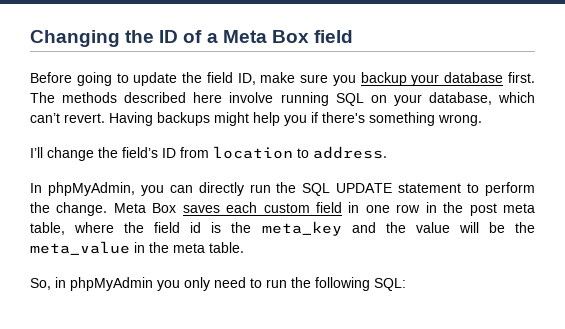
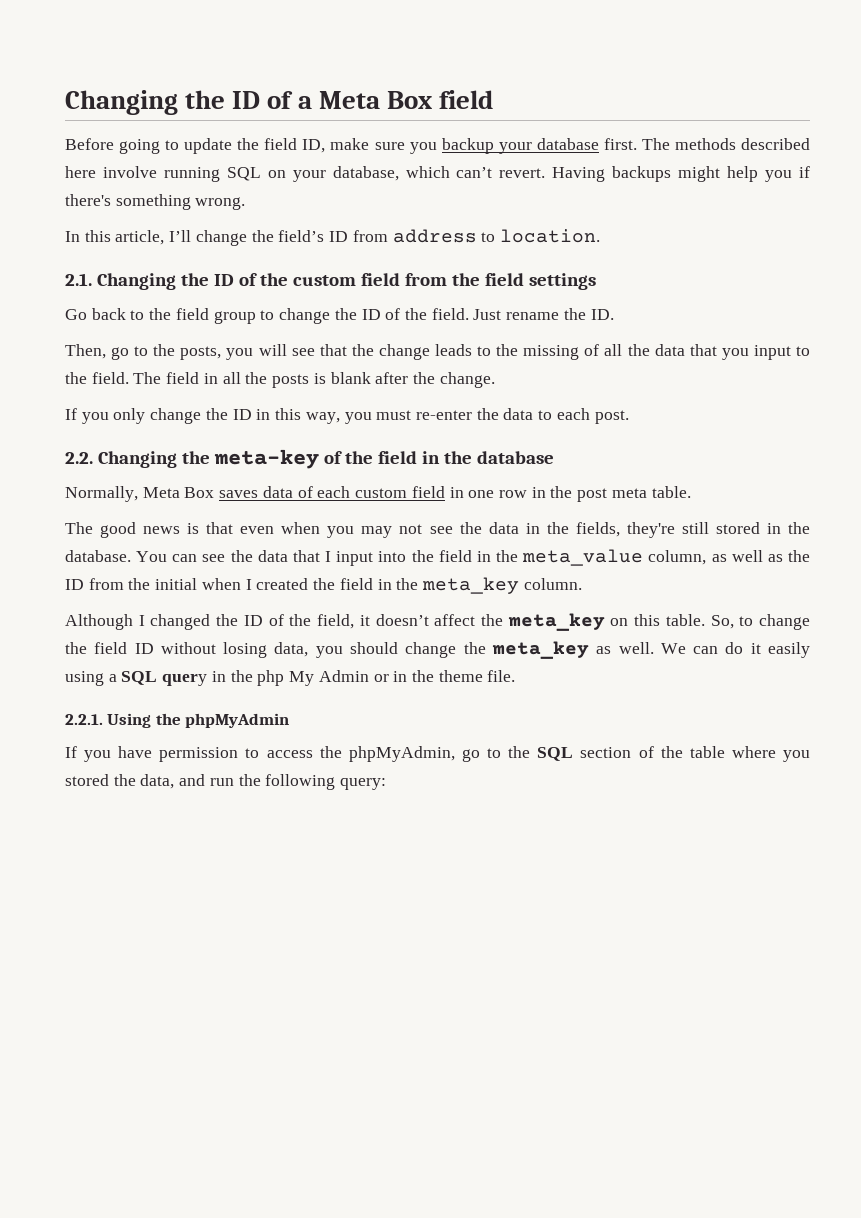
- I’ll change the field’s ID from location to address.
- In phpMyAdmin, you can directly run the SQL UPDATE statement to perform the change. Meta Box saves each custom field in one row in the post meta table, where the field id is the meta_key and the value will be the meta_value in the meta table.
- So, in phpMyAdmin you only need to run the following SQL:
+ In this article, I’ll change the field’s ID from address to location.
+ 2.1. Changing the ID of the custom field from the field settings
+ Go back to the field group to change the ID of the field. Just rename the ID.
+ Then, go to the posts, you will see that the change leads to the missing of all the data that you input to the field. The field in all the posts is blank after the change.
+ If you only change the ID in this way, you must re-enter the data to each post.
+ 2.2. Changing the meta-key of the field in the database
+ Normally, Meta Box saves data of each custom field in one row in the post meta table.
+ The good news is that even when you may not see the data in the fields, they're still stored in the database. You can see the data that I input into the field in the meta_value column, as well as the ID from the initial when I created the field in the meta_key column.
+ Although I changed the ID of the field, it doesn’t affect the meta_key on this table. So, to change the field ID without losing data, you should change the meta_key as well. We can do it easily using a SQL query in the php My Admin or in the theme file.
+ 2.2.1. Using the phpMyAdmin
+ If you have permission to access the phpMyAdmin, go to the SQL section of the table where you stored the data, and run the following query:

